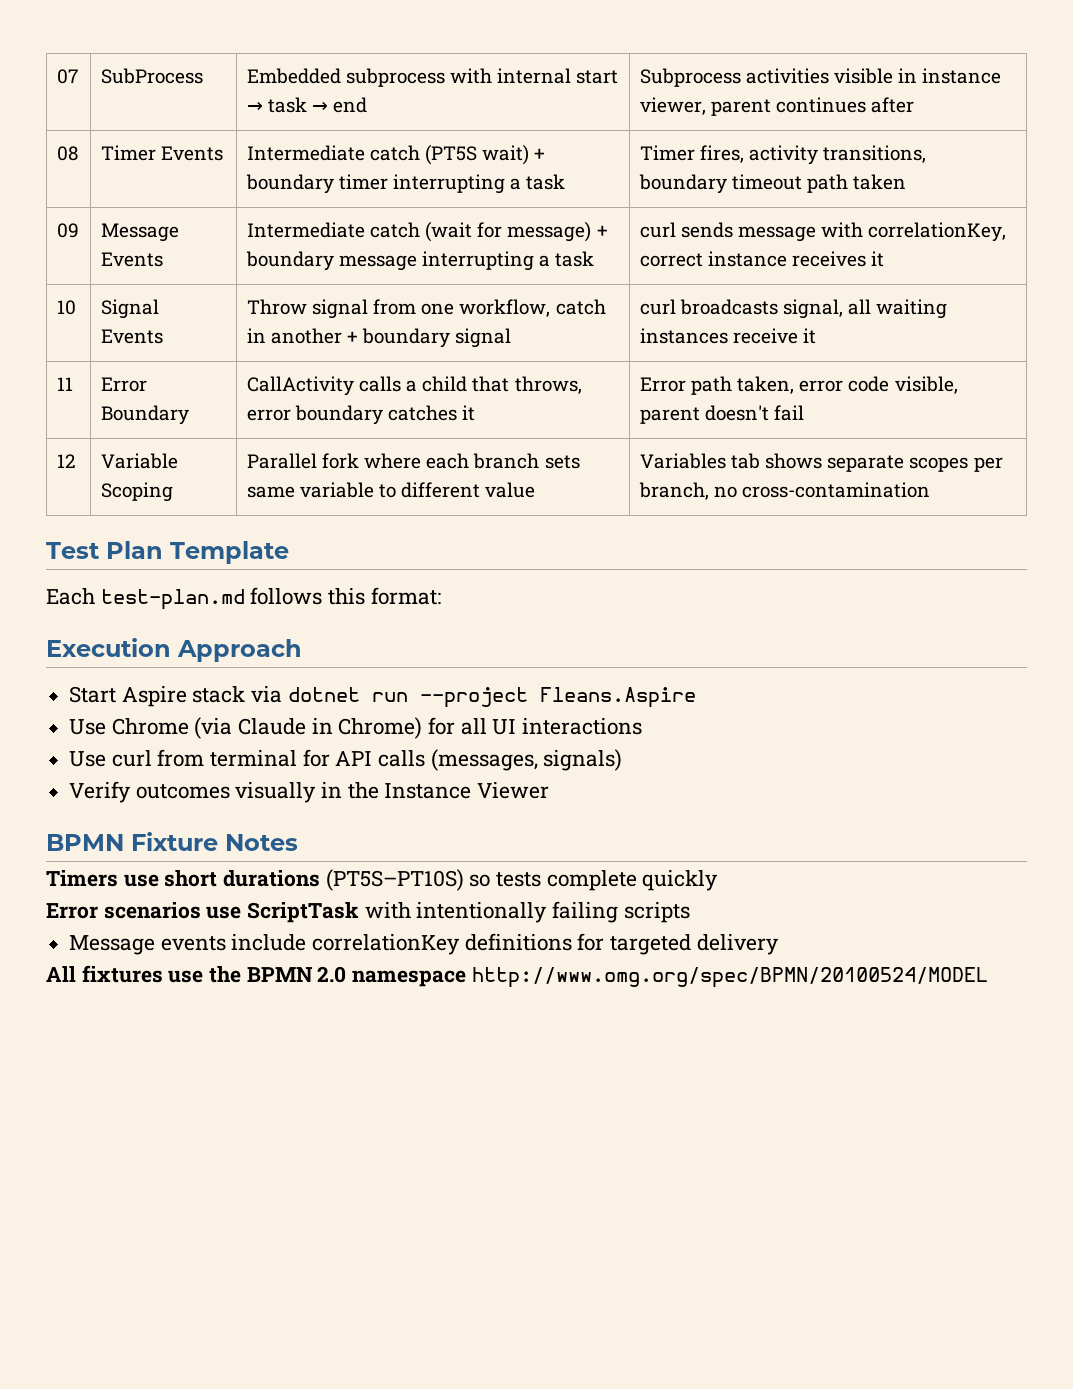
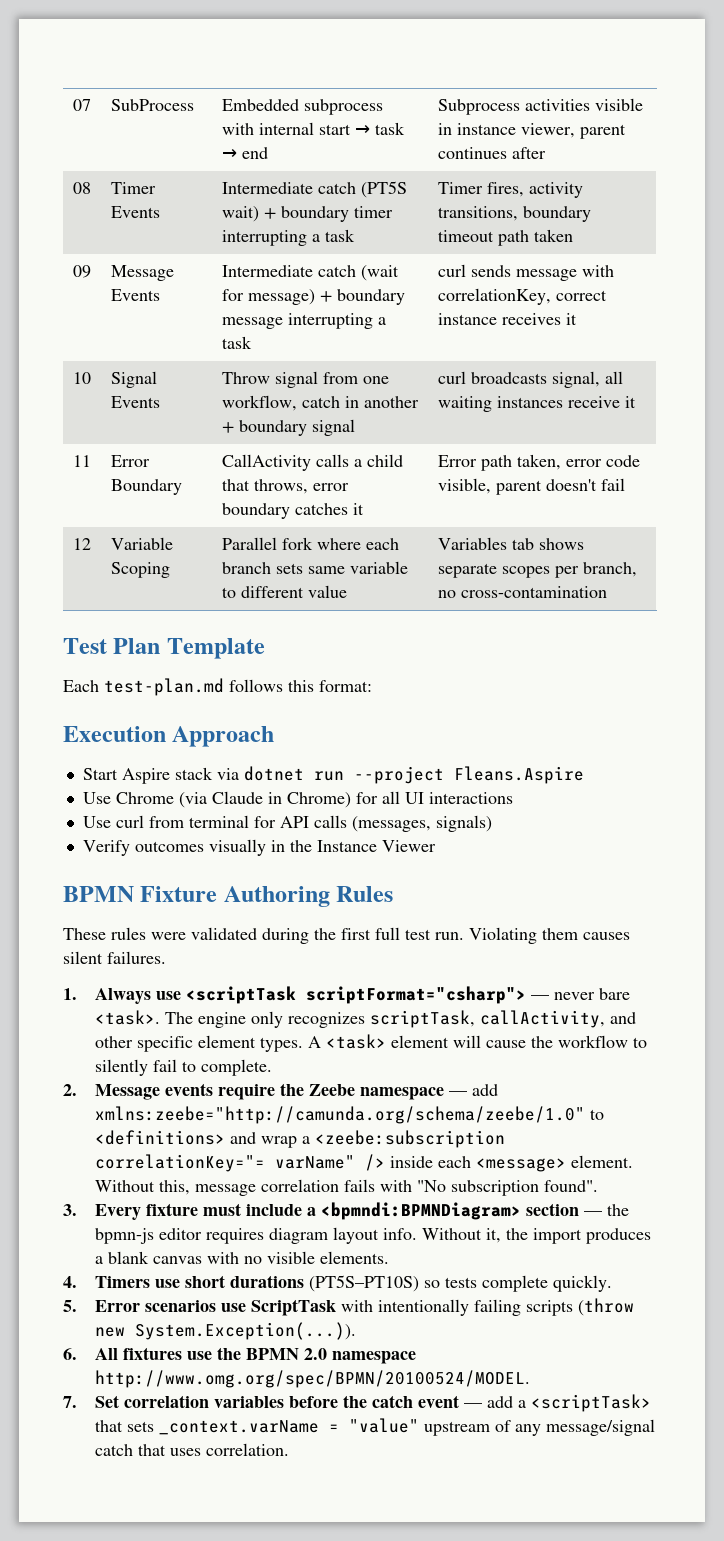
- BPMN Fixture Notes
- Timers use short durations (PT5S–PT10S) so tests complete quickly
- Error scenarios use ScriptTask with intentionally failing scripts
- Message events include correlationKey definitions for targeted delivery
- All fixtures use the BPMN 2.0 namespace http://www.omg.org/spec/BPMN/20100524/MODEL
+ BPMN Fixture Authoring Rules
+ These rules were validated during the first full test run. Violating them causes silent failures.
+ 1. Always use <scriptTask scriptFormat="csharp"> — never bare <task>. The engine only recognizes scriptTask, callActivity, and other specific element types. A <task> element will cause the workflow to silently fail to complete.
+ 2. Message events require the Zeebe namespace — add xmlns:zeebe="http://camunda.org/schema/zeebe/1.0" to <definitions> and wrap a <zeebe:subscription correlationKey="= varName" /> inside each <message> element. Without this, message correlation fails with "No subscription found".
+ 3. Every fixture must include a <bpmndi:BPMNDiagram> section — the bpmn-js editor requires diagram layout info. Without it, the import produces a blank canvas with no visible elements.
+ 4. Timers use short durations (PT5S–PT10S) so tests complete quickly.
+ 5. Error scenarios use ScriptTask with intentionally failing scripts (throw new System.Exception(...)).
+ 6. All fixtures use the BPMN 2.0 namespace http://www.omg.org/spec/BPMN/20100524/MODEL.
+ 7. Set correlation variables before the catch event — add a <scriptTask> that sets _context.varName = "value" upstream of any message/signal catch that uses correlation.

